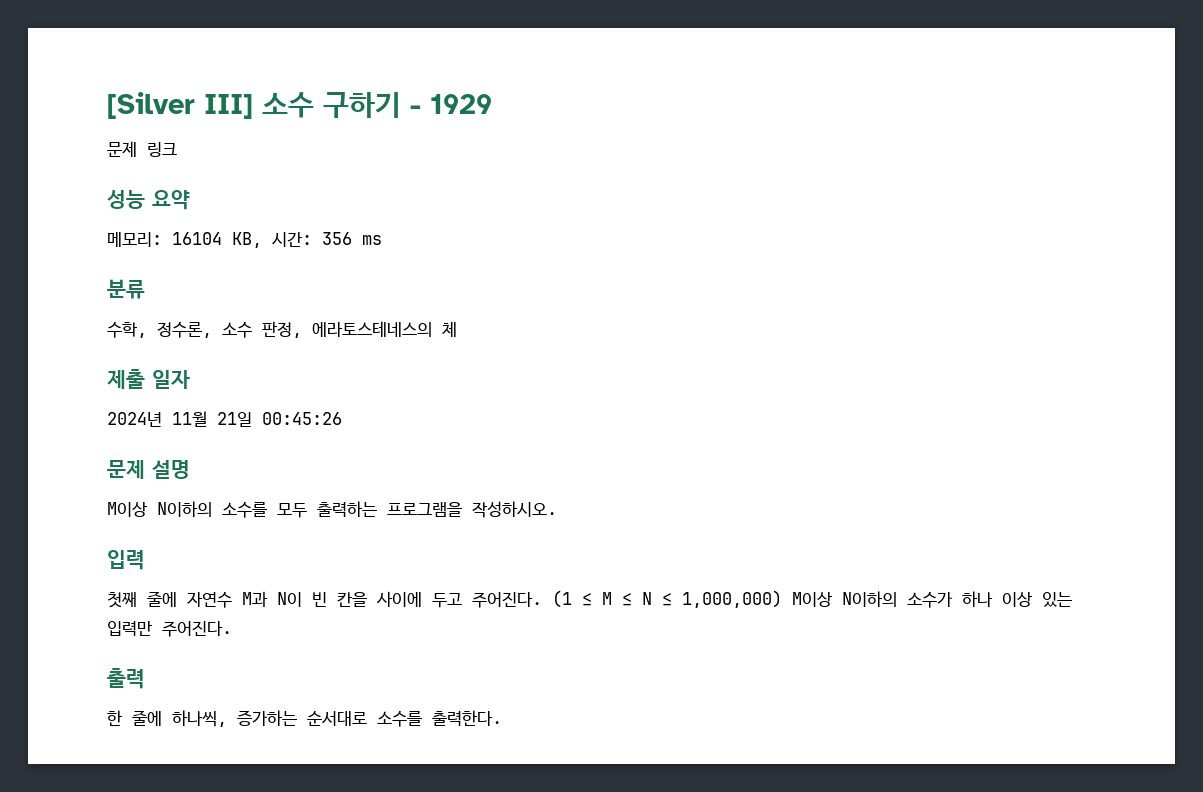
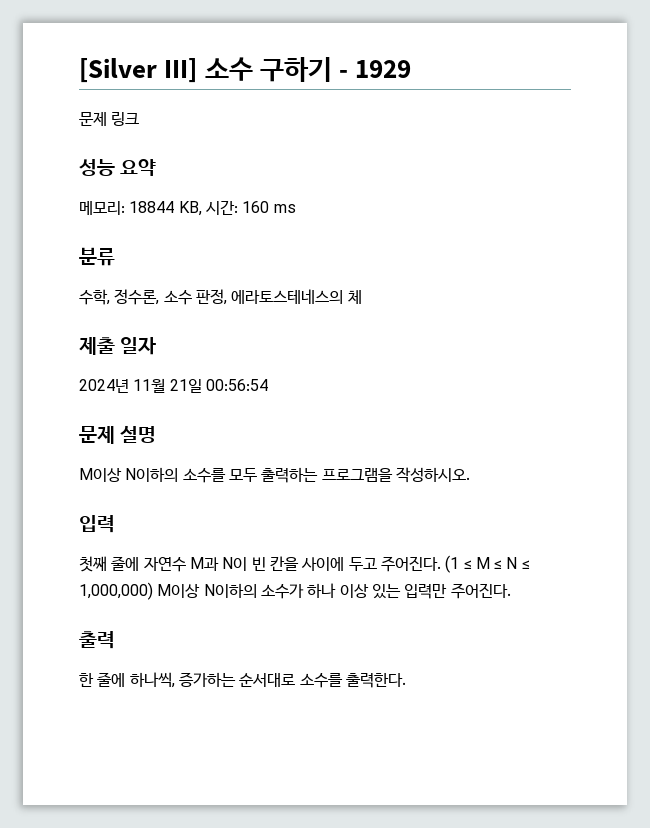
- 메모리: 16104 KB, 시간: 356 ms
+ 메모리: 18844 KB, 시간: 160 ms
- 2024년 11월 21일 00:45:26
+ 2024년 11월 21일 00:56:54

